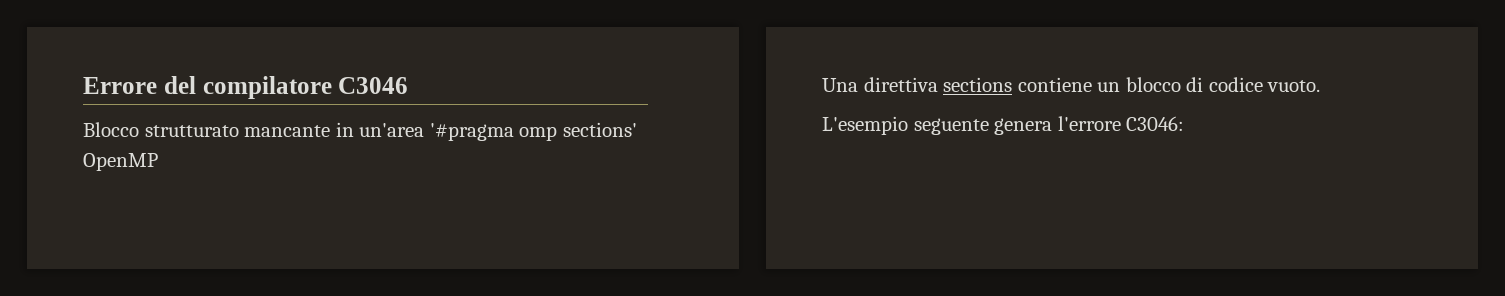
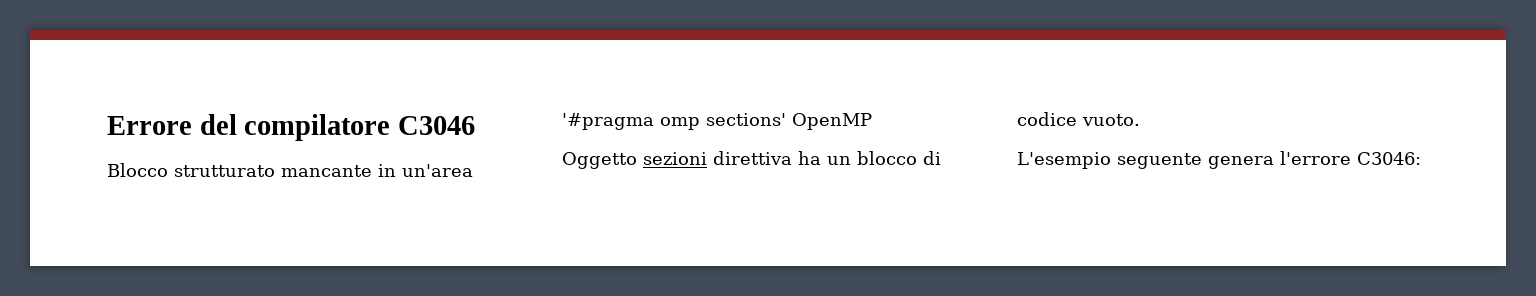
- Una direttiva sections contiene un blocco di codice vuoto.
+ Oggetto sezioni direttiva ha un blocco di codice vuoto.

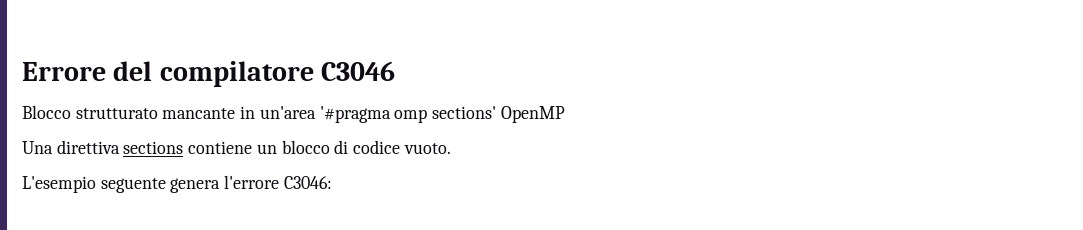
- Oggetto sezioni direttiva ha un blocco di codice vuoto.
+ Una direttiva sections contiene un blocco di codice vuoto.

